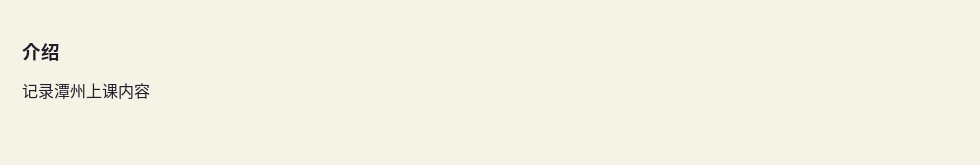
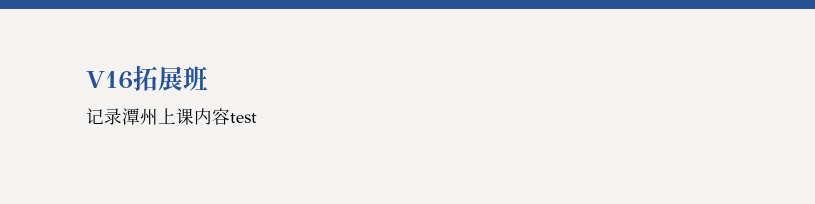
- 介绍
+ V16拓展班
- 记录潭州上课内容
+ 记录潭州上课内容test

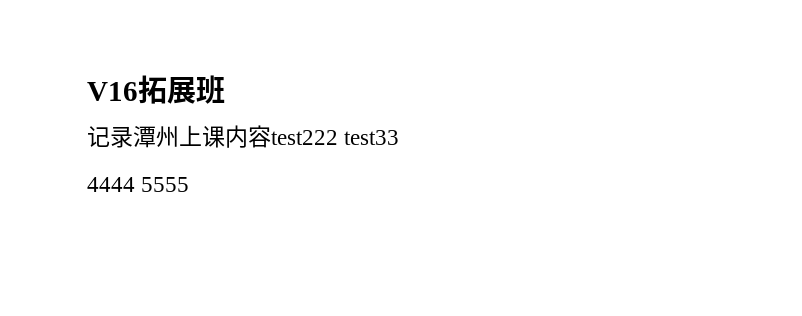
- 记录潭州上课内容test
+ 记录潭州上课内容test222 test33
+ 4444 5555

